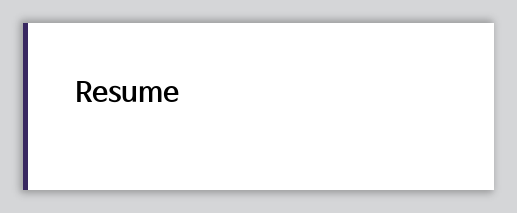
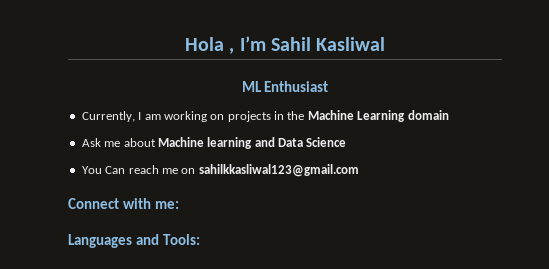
- Resume
+ Hola , I’m Sahil Kasliwal
+ ML Enthusiast
+ Currently, I am working on projects in the Machine Learning domain
+ Ask me about Machine learning and Data Science
+ You Can reach me on sahilkkasliwal123@gmail.com
+ Connect with me:
+ Languages and Tools:

